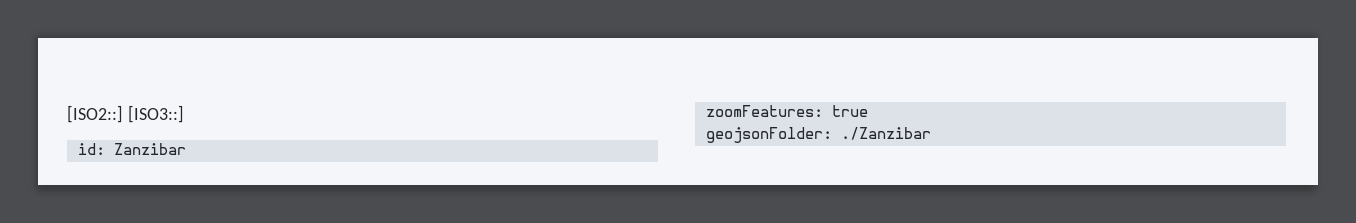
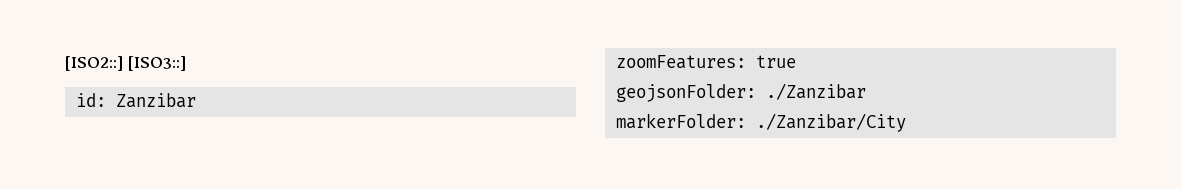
+ markerFolder: ./Zanzibar/City

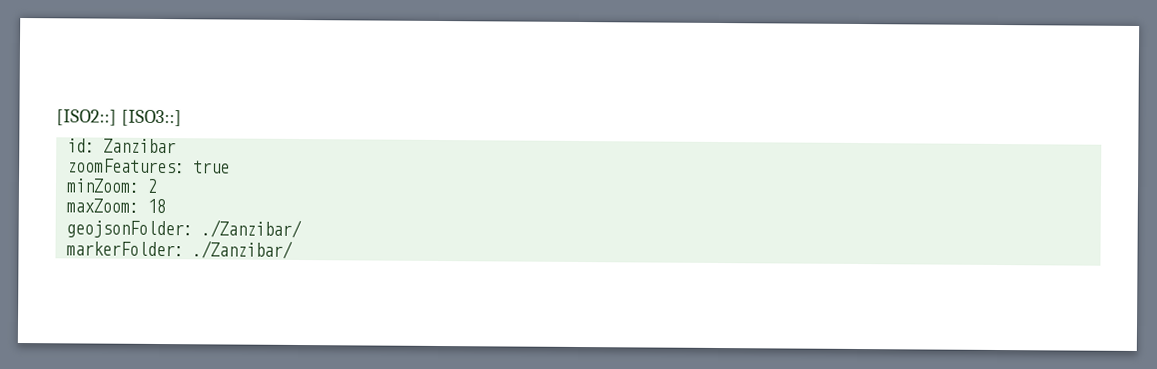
+ minZoom: 2
+ maxZoom: 18
- geojsonFolder: ./Zanzibar
+ geojsonFolder: ./Zanzibar/
- markerFolder: ./Zanzibar/City
+ markerFolder: ./Zanzibar/

